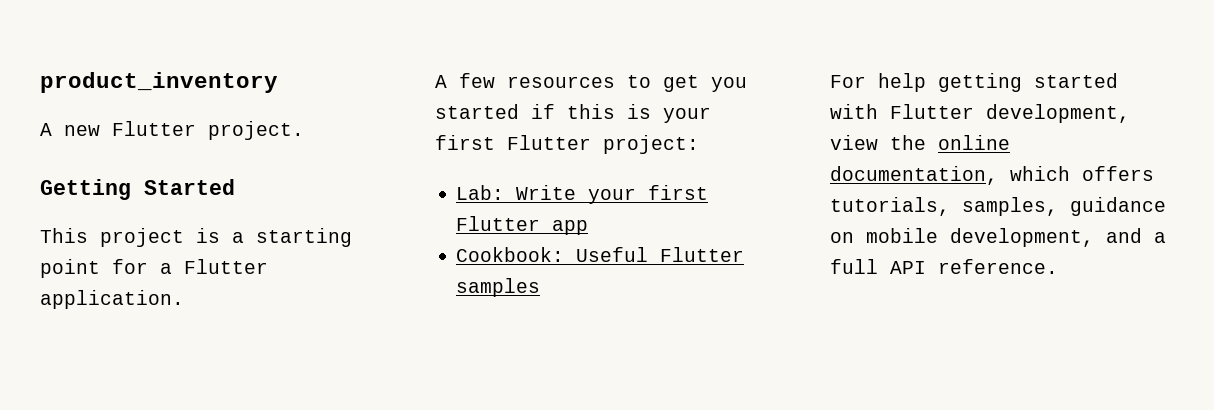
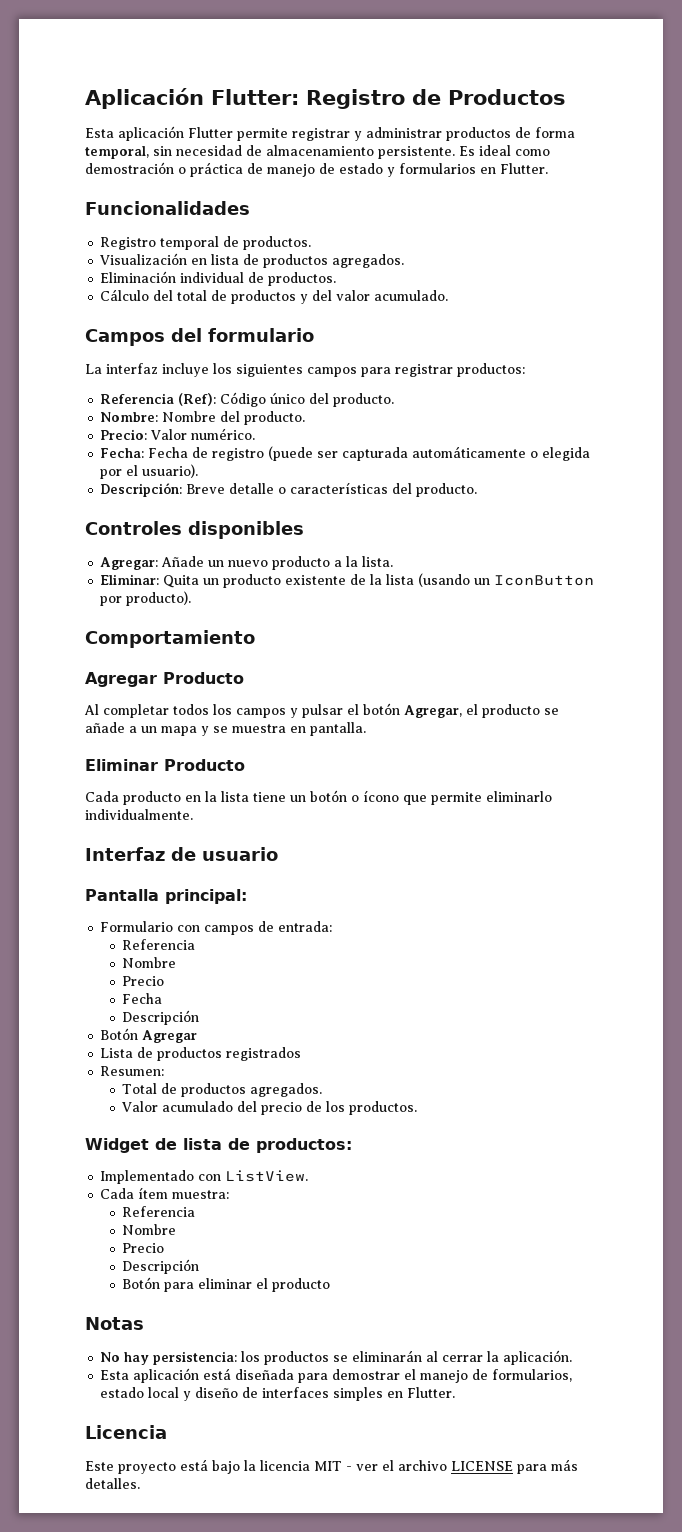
- product_inventory
- A new Flutter project.
- Getting Started
- This project is a starting point for a Flutter application.
- A few resources to get you started if this is your first Flutter project:
- Lab: Write your first Flutter app
- Cookbook: Useful Flutter samples
- For help getting started with Flutter development, view the online documentation, which offers tutorials, samples, guidance on mobile development, and a full API reference.
+ Aplicación Flutter: Registro de Productos
+ Esta aplicación Flutter permite registrar y administrar productos de forma temporal, sin necesidad de almacenamiento persistente. Es ideal como demostración o práctica de manejo de estado y formularios en Flutter.
+ Funcionalidades
+ Registro temporal de productos.
+ Visualización en lista de productos agregados.
+ Eliminación individual de productos.
+ Cálculo del total de productos y del valor acumulado.
+ Campos del formulario
+ La interfaz incluye los siguientes campos para registrar productos:
+ Referencia (Ref): Código único del producto.
+ Nombre: Nombre del producto.
+ Precio: Valor numérico.
+ Fecha: Fecha de registro (puede ser capturada automáticamente o elegida por el usuario).
+ Descripción: Breve detalle o características del producto.
+ Controles disponibles
+ Agregar: Añade un nuevo producto a la lista.
+ Eliminar: Quita un producto existente de la lista (usando un IconButton por producto).
+ Comportamiento
+ Agregar Producto
+ Al completar todos los campos y pulsar el botón Agregar, el producto se añade a un mapa y se muestra en pantalla.
+ Eliminar Producto
+ Cada producto en la lista tiene un botón o ícono que permite eliminarlo individualmente.
+ Interfaz de usuario
+ Pantalla principal:
+ Formulario con campos de entrada:
+ Referencia
+ Nombre
+ Precio
+ Fecha
+ Descripción
+ Botón Agregar
+ Lista de productos registrados
+ Resumen:
+ Total de productos agregados.
+ Valor acumulado del precio de los productos.
+ Widget de lista de productos:
+ Implementado con ListView.
+ Cada ítem muestra:
+ Referencia
+ Nombre
+ Precio
+ Descripción
+ Botón para eliminar el producto
+ Notas
+ No hay persistencia: los productos se eliminarán al cerrar la aplicación.
+ Esta aplicación está diseñada para demostrar el manejo de formularios, estado local y diseño de interfaces simples en Flutter.
+ Licencia
+ Este proyecto está bajo la licencia MIT - ver el archivo LICENSE para más detalles.

